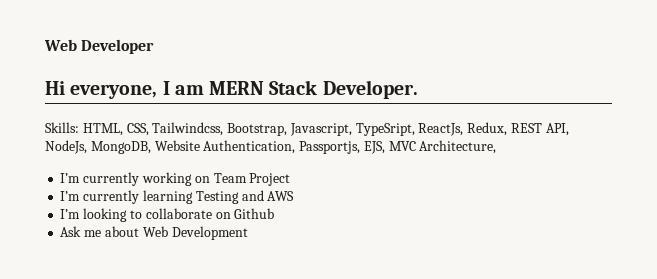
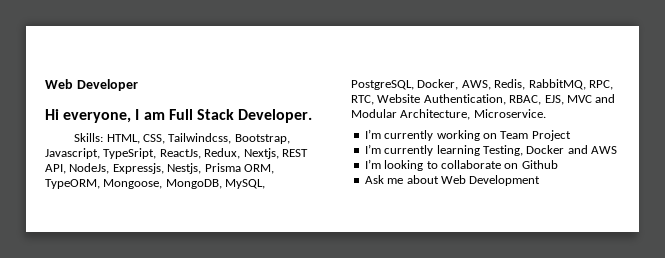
- Hi everyone, I am MERN Stack Developer.
+ Hi everyone, I am Full Stack Developer.
- Skills: HTML, CSS, Tailwindcss, Bootstrap, Javascript, TypeSript, ReactJs, Redux, REST API, NodeJs, MongoDB, Website Authentication, Passportjs, EJS, MVC Architecture,
+ Skills: HTML, CSS, Tailwindcss, Bootstrap, Javascript, TypeSript, ReactJs, Redux, Nextjs, REST API, NodeJs, Expressjs, Nestjs, Prisma ORM, TypeORM, Mongoose, MongoDB, MySQL, PostgreSQL, Docker, AWS, Redis, RabbitMQ, RPC, RTC, Website Authentication, RBAC, EJS, MVC and Modular Architecture, Microservice.
- I’m currently learning Testing and AWS
+ I’m currently learning Testing, Docker and AWS

